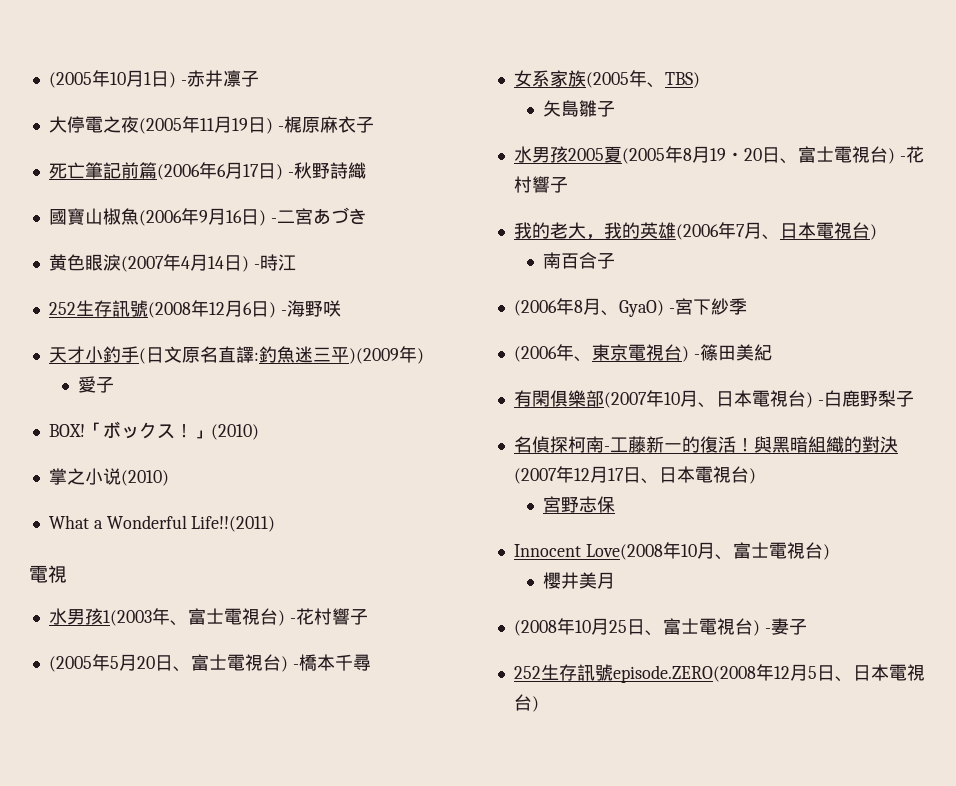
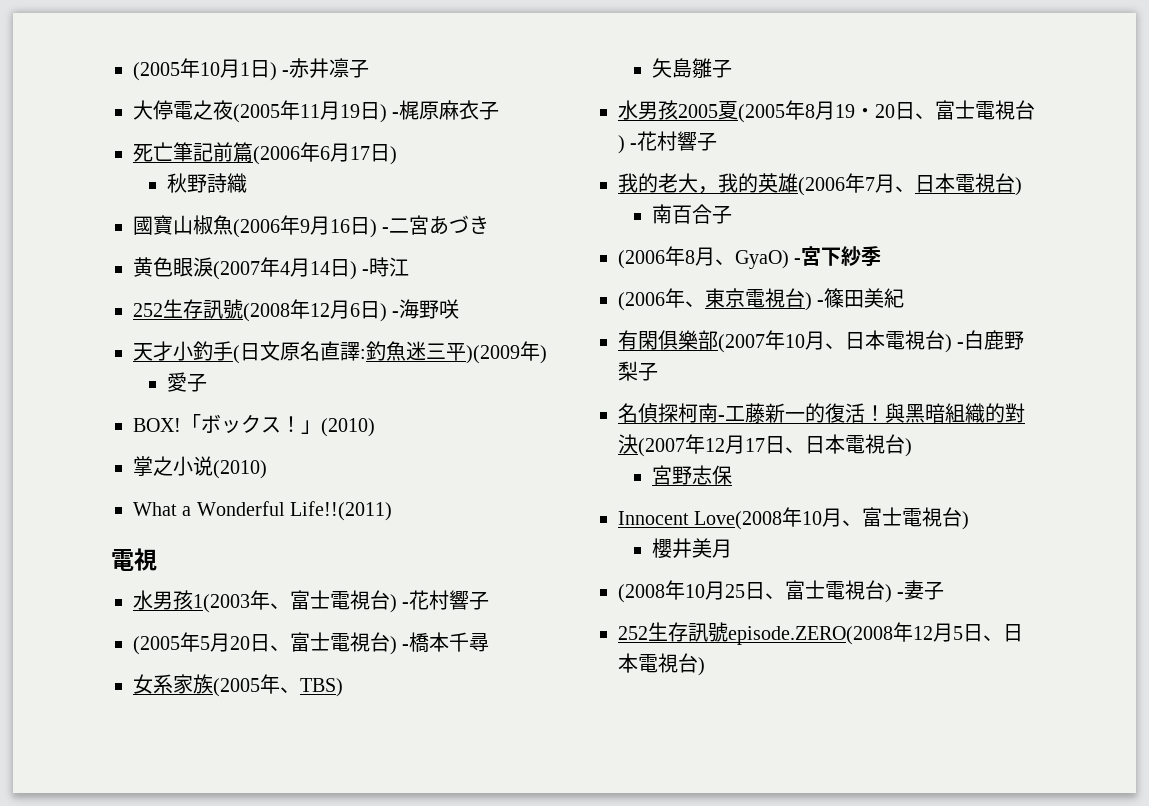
- 死亡筆記前篇(2006年6月17日) -秋野詩織
+ 死亡筆記前篇(2006年6月17日)
+ 秋野詩織

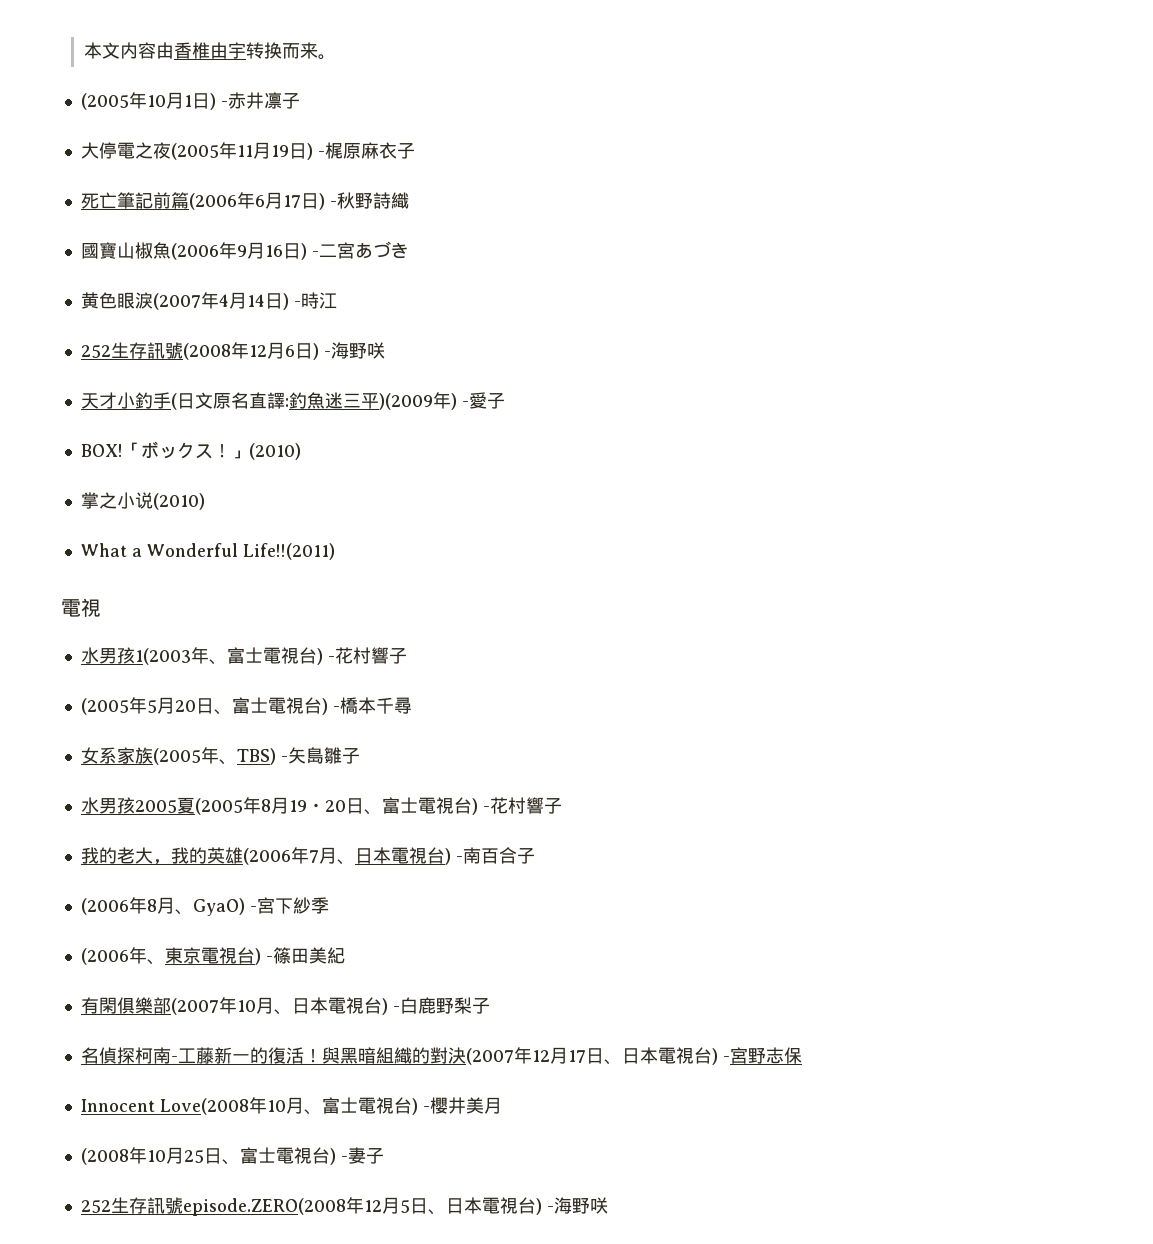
+ 本文内容由香椎由宇转换而来。
- 死亡筆記前篇(2006年6月17日)
- 秋野詩織
+ 死亡筆記前篇(2006年6月17日) -秋野詩織
- 天才小釣手(日文原名直譯:釣魚迷三平)(2009年)
- 愛子
+ 天才小釣手(日文原名直譯:釣魚迷三平)(2009年) -愛子
- 女系家族(2005年、TBS)
- 矢島雛子
+ 女系家族(2005年、TBS) -矢島雛子
- 我的老大，我的英雄(2006年7月、日本電視台)
- 南百合子
+ 我的老大，我的英雄(2006年7月、日本電視台) -南百合子
- 與黑暗組織的對決(2007年12月17日、日本電視台)
- 宮野志保
+ 與黑暗組織的對決(2007年12月17日、日本電視台) -宮野志保
- Innocent Love(2008年10月、富士電視台)
- 櫻井美月
+ Innocent Love(2008年10月、富士電視台) -櫻井美月
- 252生存訊號episode.ZERO(2008年12月5日、日本電視台)
+ 252生存訊號episode.ZERO(2008年12月5日、日本電視台) -海野咲

